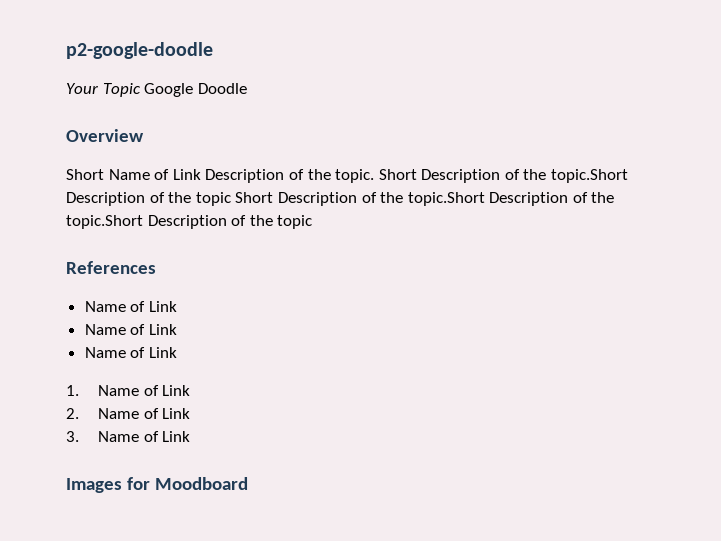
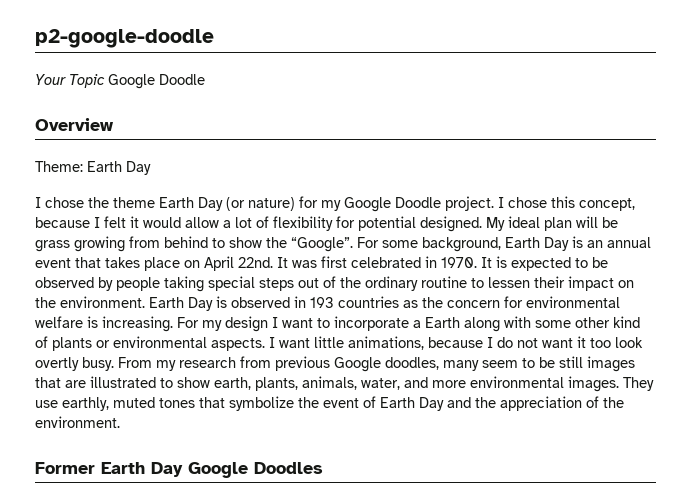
- Short Name of Link Description of the topic. Short Description of the topic.Short Description of the topic Short Description of the topic.Short Description of the topic.Short Description of the topic
- References
- Name of Link
- Name of Link
- Name of Link
- 1. Name of Link
- 2. Name of Link
- 3. Name of Link
- Images for Moodboard
+ Theme: Earth Day
+ I chose the theme Earth Day (or nature) for my Google Doodle project. I chose this concept, because I felt it would allow a lot of flexibility for potential designed. My ideal plan will be grass growing from behind to show the “Google”. For some background, Earth Day is an annual event that takes place on April 22nd. It was first celebrated in 1970. It is expected to be observed by people taking special steps out of the ordinary routine to lessen their impact on the environment. Earth Day is observed in 193 countries as the concern for environmental welfare is increasing. For my design I want to incorporate a Earth along with some other kind of plants or environmental aspects. I want little animations, because I do not want it too look overtly busy. From my research from previous Google doodles, many seem to be still images that are illustrated to show earth, plants, animals, water, and more environmental images. They use earthly, muted tones that symbolize the event of Earth Day and the appreciation of the environment.
+ Former Earth Day Google Doodles

